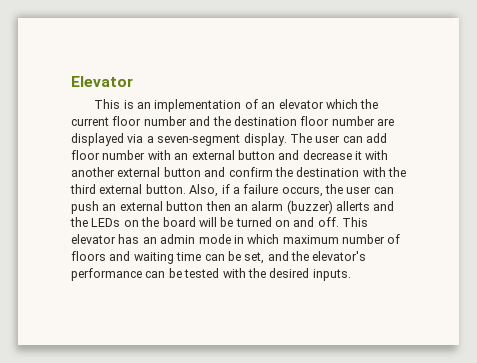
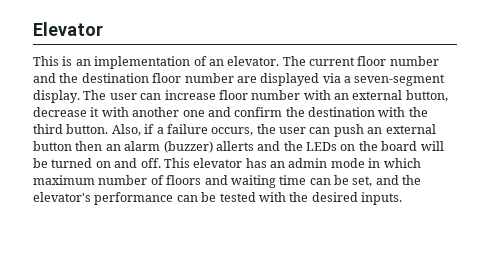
- This is an implementation of an elevator which the current floor number and the destination floor number are displayed via a seven-segment display.
+ This is an implementation of an elevator. The current floor number and the destination floor number are displayed via a seven-segment display.
- The user can add floor number with an external button and decrease it with another external button and confirm the destination with the third external button.
+ The user can increase floor number with an external button, decrease it with another one and confirm the destination with the third button.

